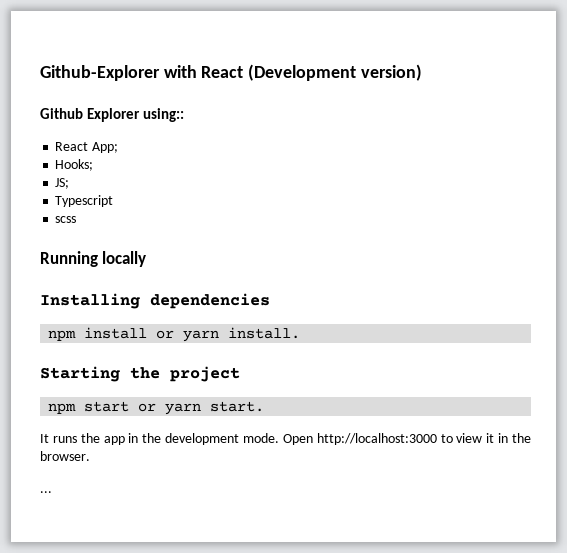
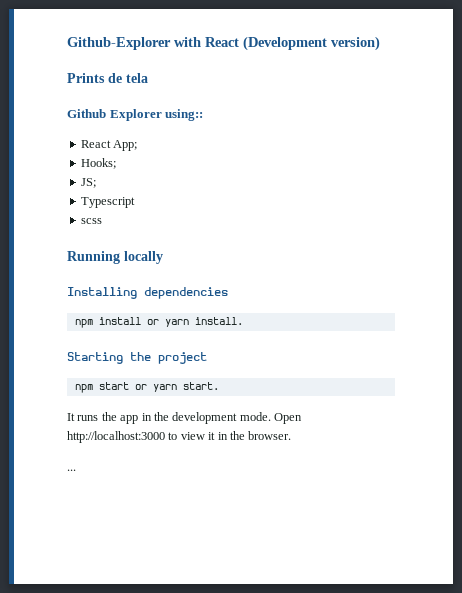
+ Prints de tela

